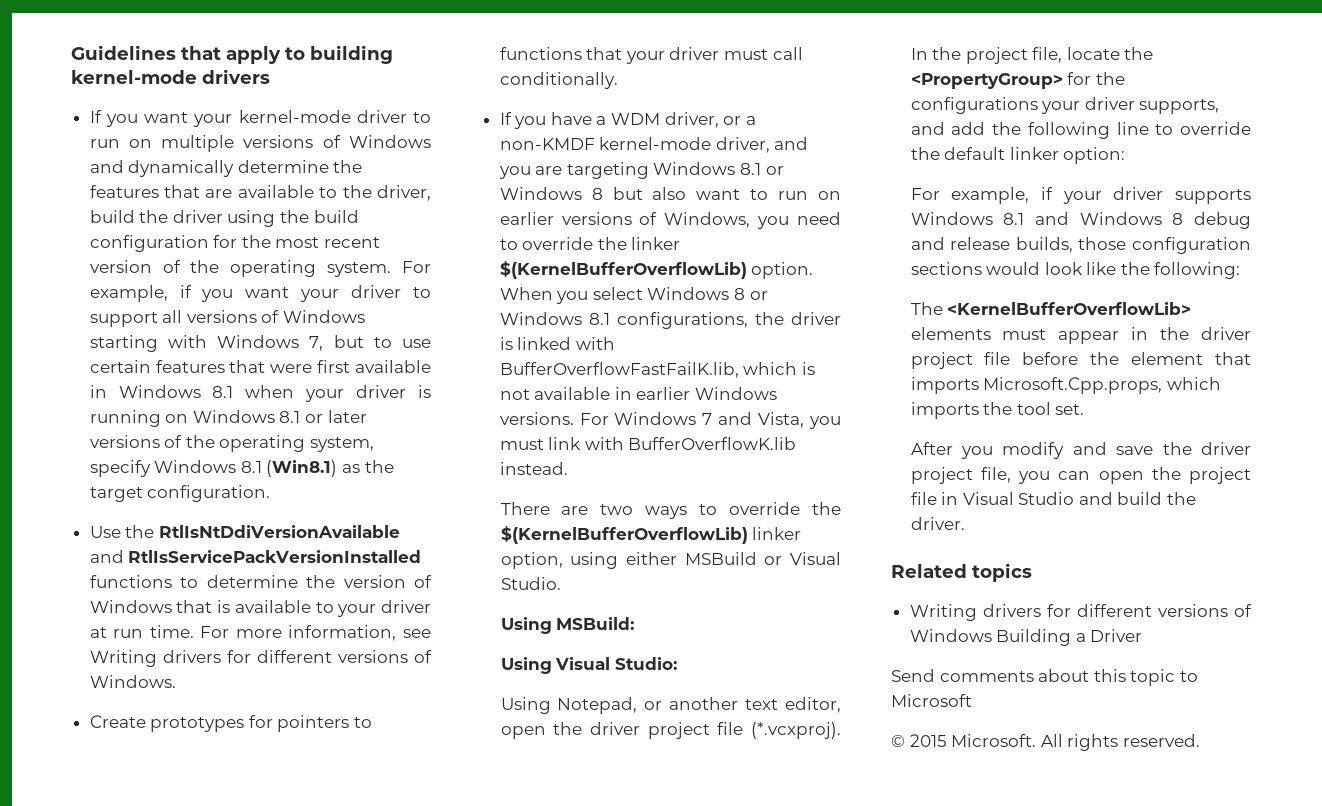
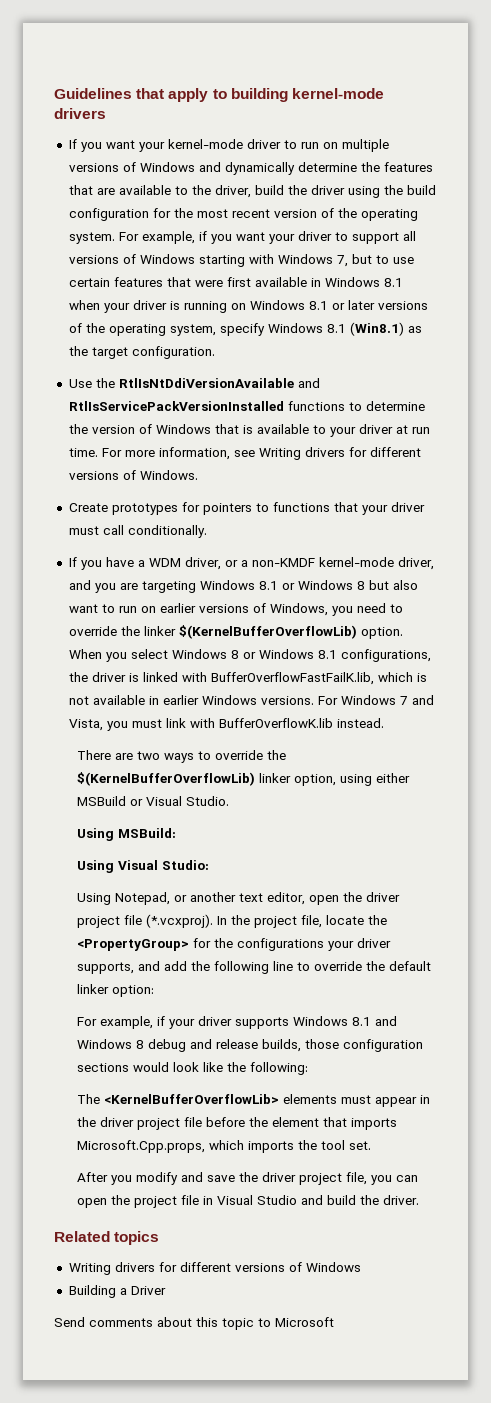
- Writing drivers for different versions of Windows Building a Driver
+ Writing drivers for different versions of Windows
+ Building a Driver
- © 2015 Microsoft. All rights reserved.

